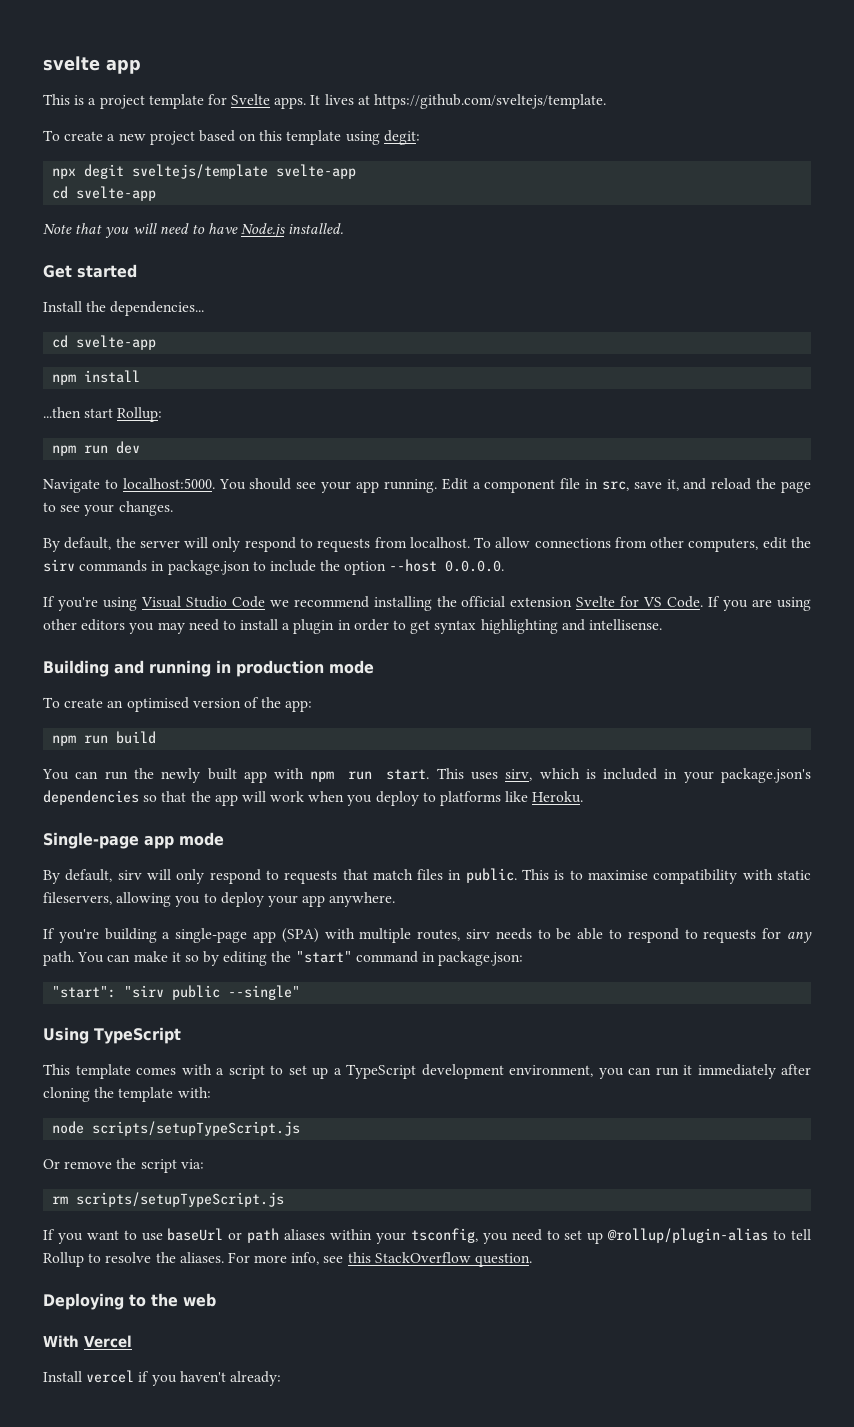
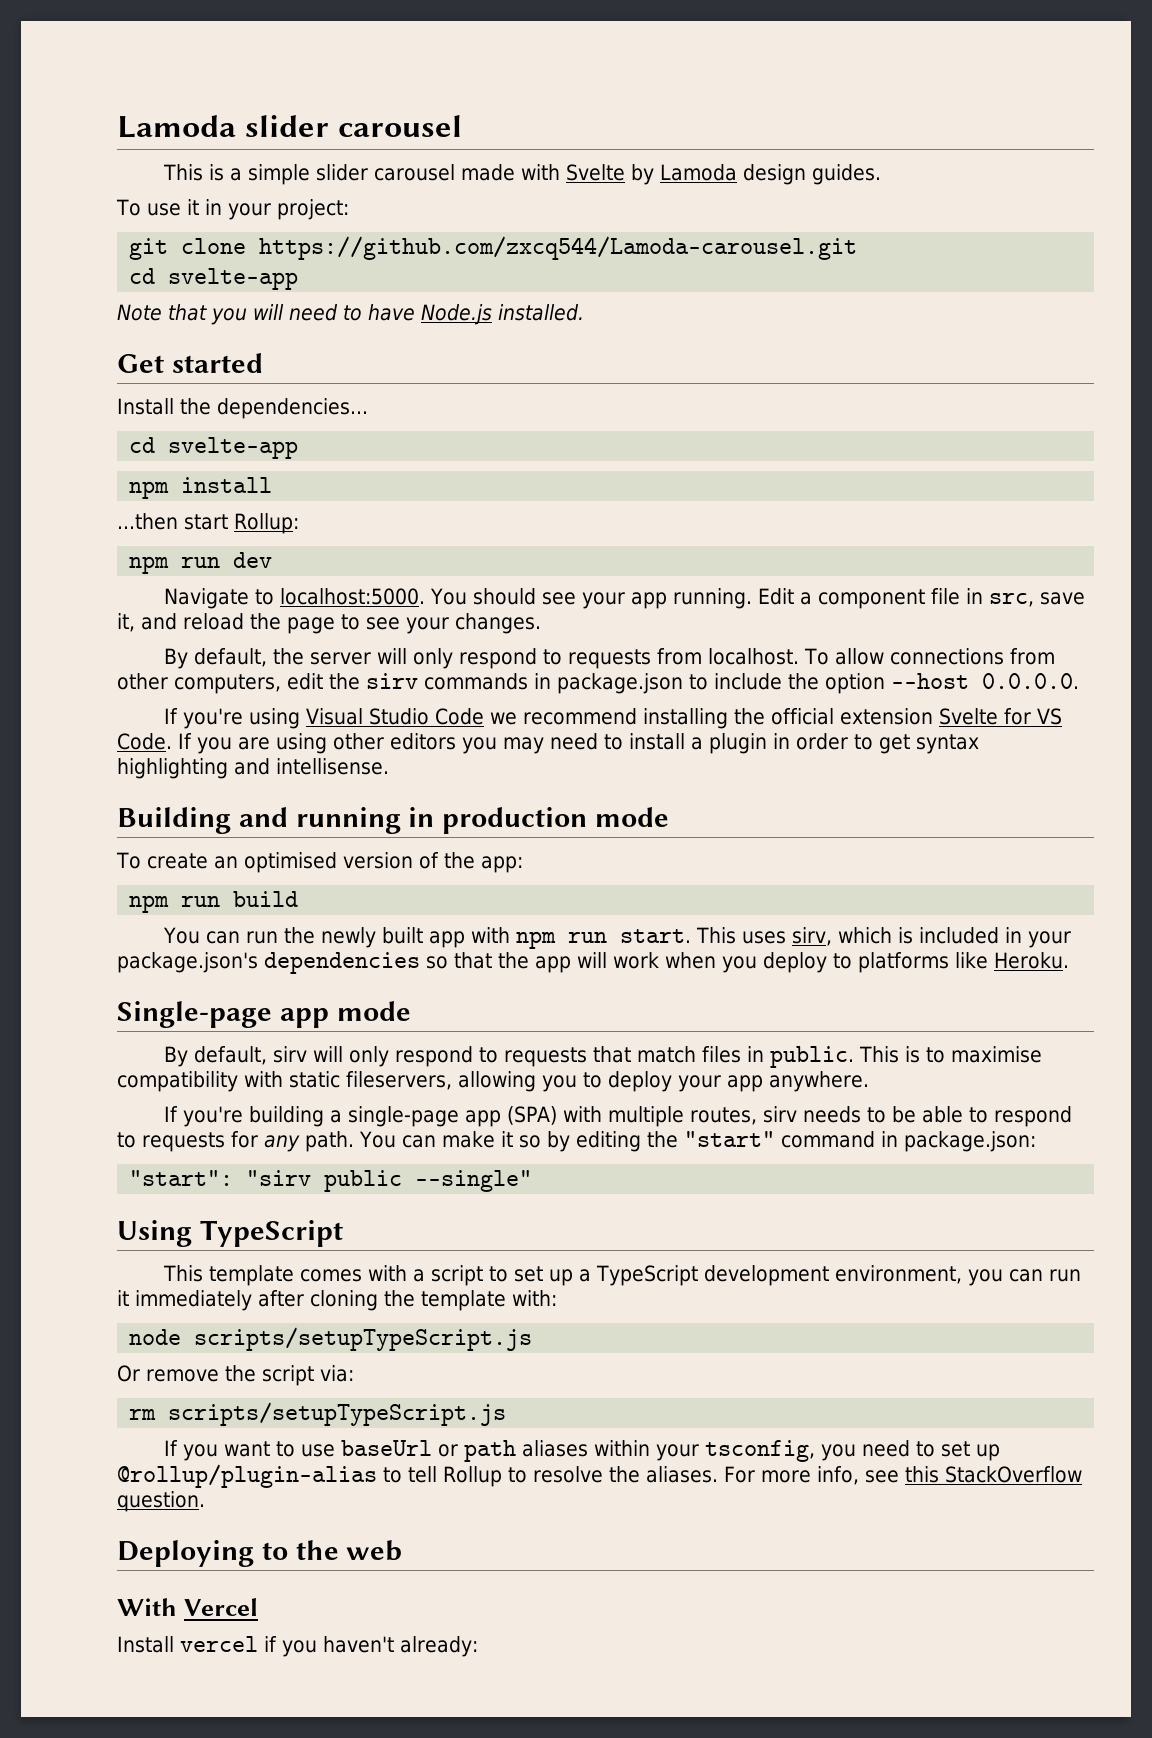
- svelte app
+ Lamoda slider carousel
- This is a project template for Svelte apps. It lives at https://github.com/sveltejs/template.
- To create a new project based on this template using degit:
- npx degit sveltejs/template svelte-app
+ This is a simple slider carousel made with Svelte by Lamoda design guides.
+ To use it in your project:
+ git clone https://github.com/zxcq544/Lamoda-carousel.git

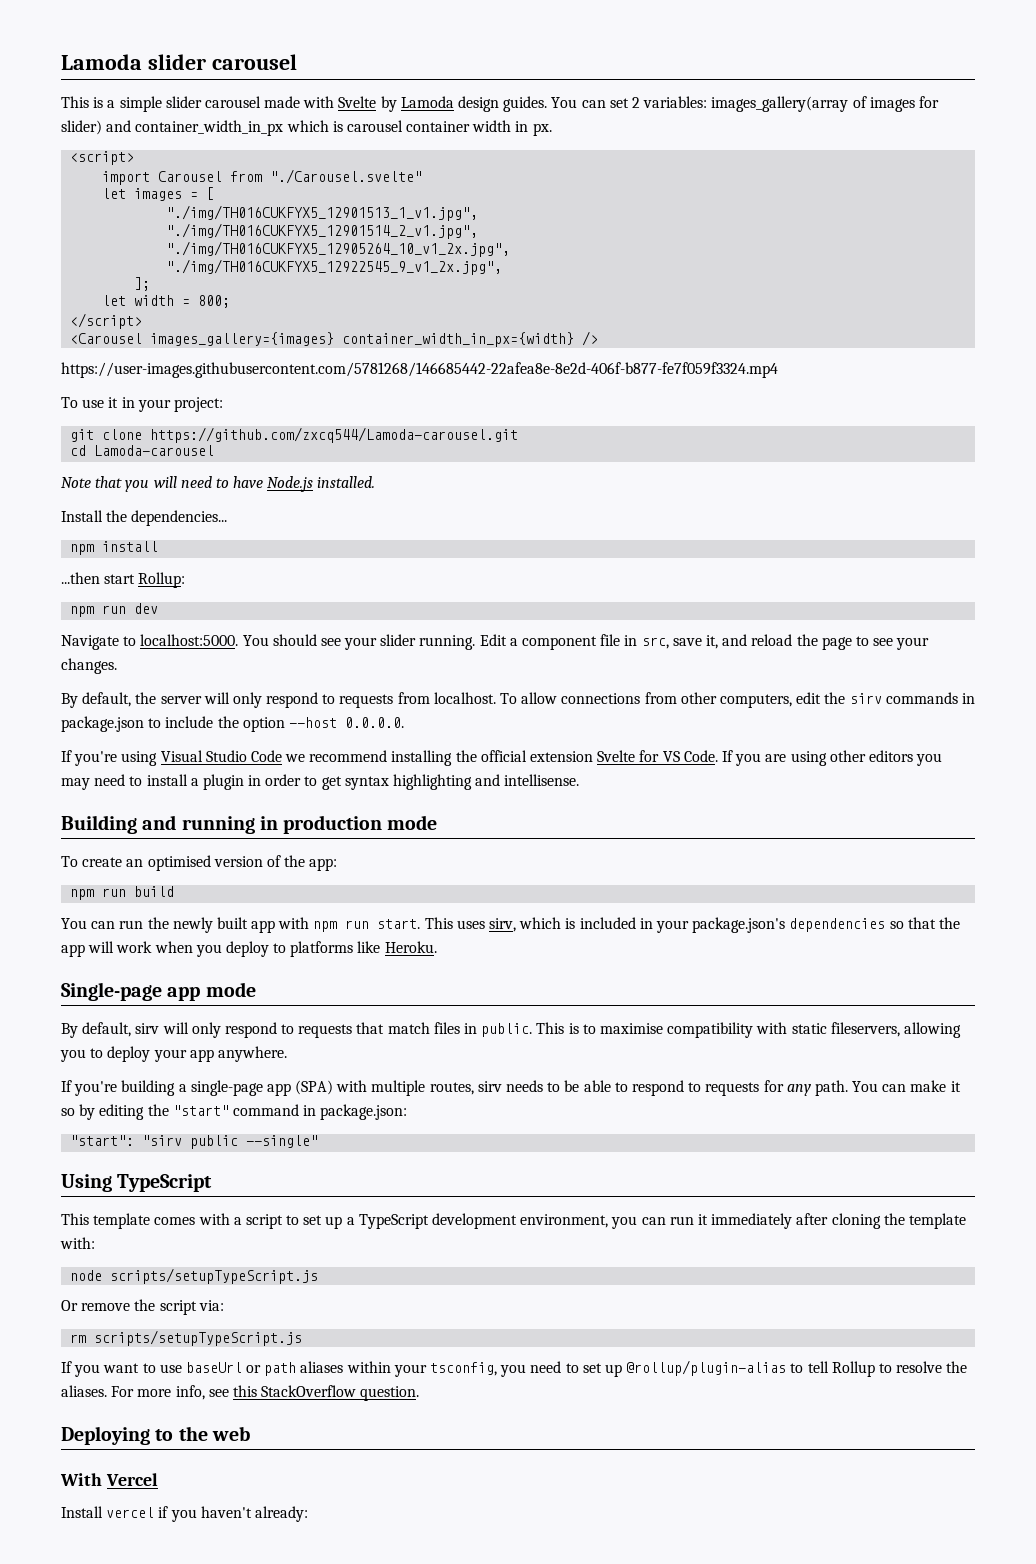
+ You can set 2 variables: images_gallery(array of images for slider) and container_width_in_px which is carousel container width in px.
+ <script>
+ import Carousel from "./Carousel.svelte"
+ let images = [
+ "./img/TH016CUKFYX5_12901513_1_v1.jpg",
+ "./img/TH016CUKFYX5_12901514_2_v1.jpg",
+ "./img/TH016CUKFYX5_12905264_10_v1_2x.jpg",
+ "./img/TH016CUKFYX5_12922545_9_v1_2x.jpg",
+ ];
+ let width = 800;
+ </script>
+ <Carousel images_gallery={images} container_width_in_px={width} />
+ https://user-images.githubusercontent.com/5781268/146685442-22afea8e-8e2d-406f-b877-fe7f059f3324.mp4
  git clone https://github.com/zxcq544/Lamoda-carousel.git
- cd svelte-app
+ cd Lamoda-carousel
- Get started
  Install the dependencies...
- cd svelte-app
- You should see your app running.
+ You should see your slider running.

